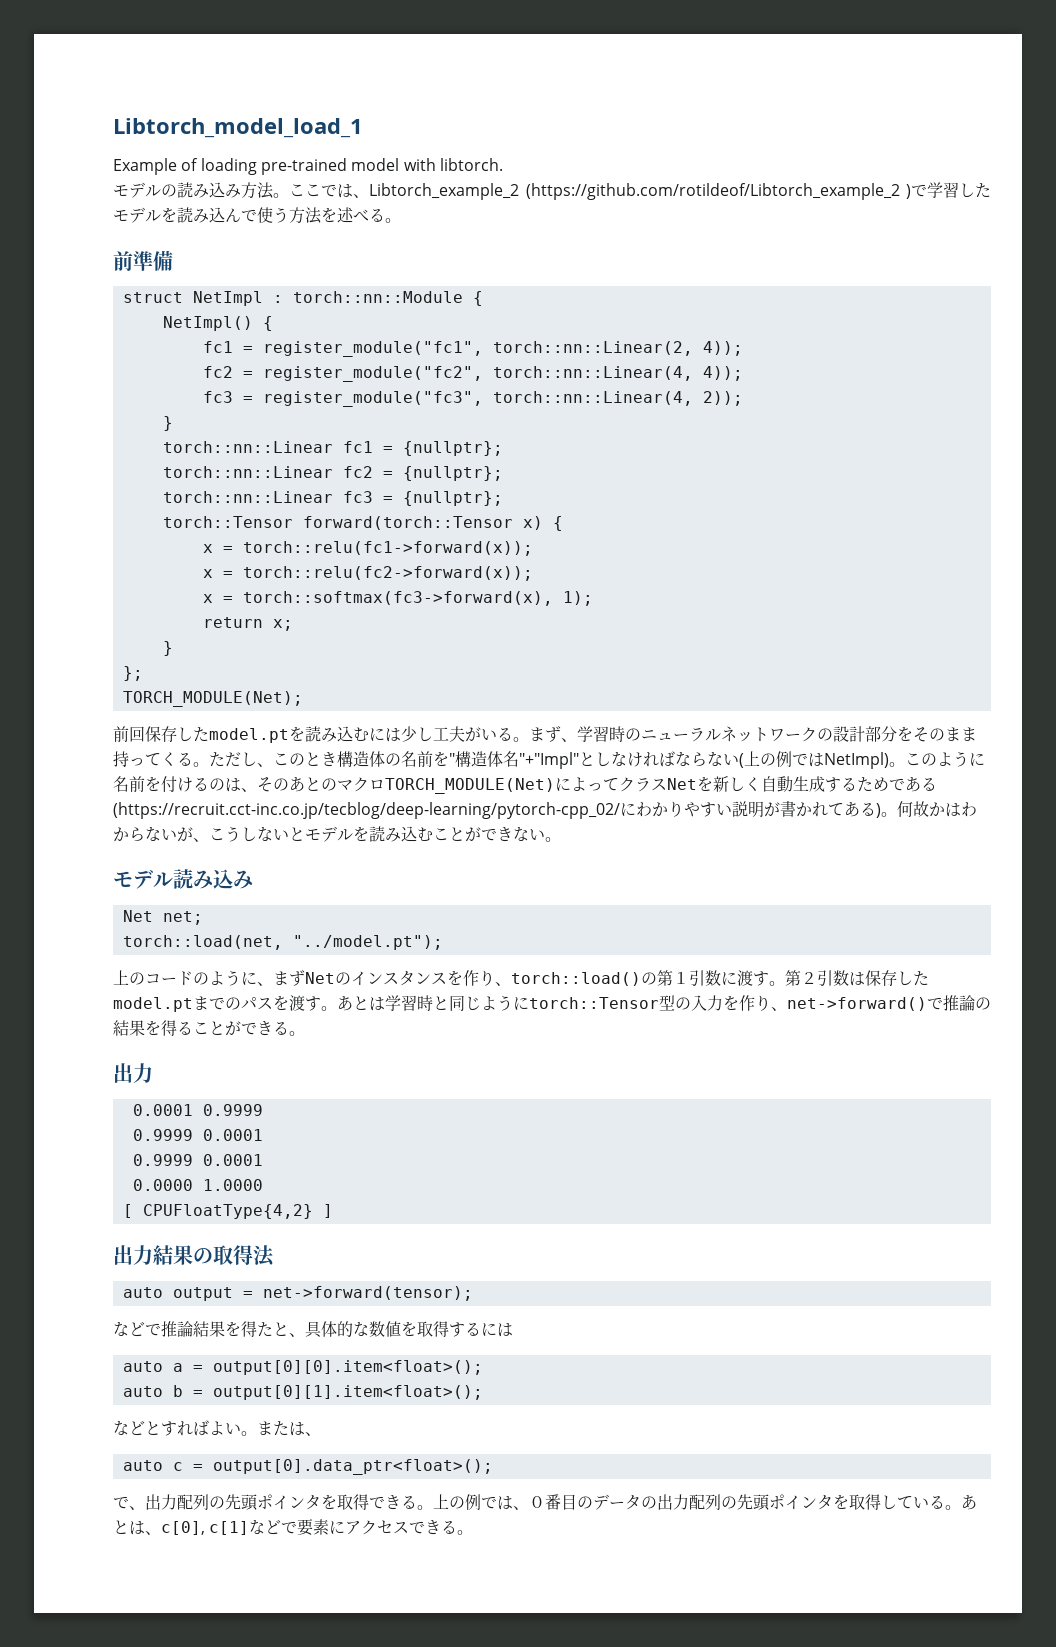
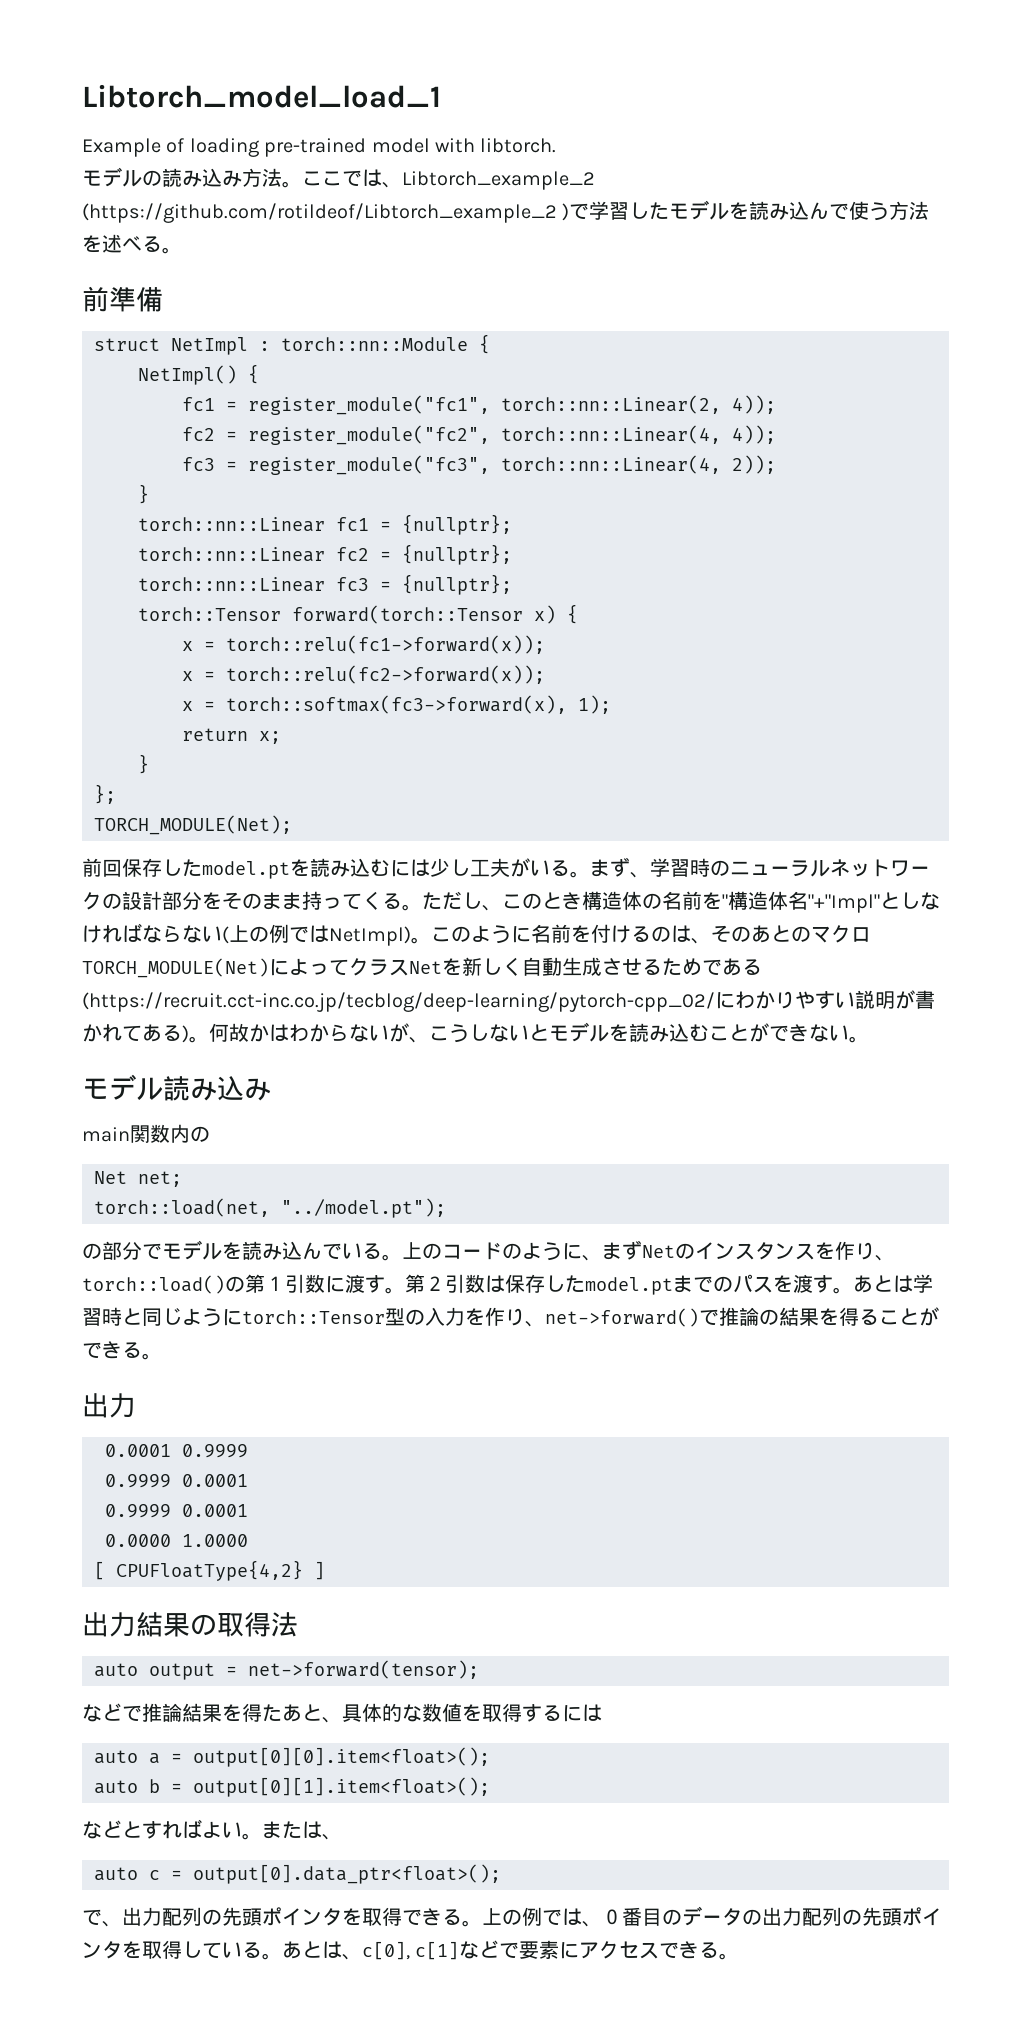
- このように名前を付けるのは、そのあとのマクロTORCH_MODULE(Net)によってクラスNetを新しく自動生成するためである(https://recruit.cct-inc.co.jp/tecblog/deep-learning/pytorch-cpp_02/にわかりやすい説明が書かれてある)。
+ このように名前を付けるのは、そのあとのマクロTORCH_MODULE(Net)によってクラスNetを新しく自動生成させるためである(https://recruit.cct-inc.co.jp/tecblog/deep-learning/pytorch-cpp_02/にわかりやすい説明が書かれてある)。
+ main関数内の
+ の部分でモデルを読み込んでいる。
- などで推論結果を得たと、具体的な数値を取得するには
+ などで推論結果を得たあと、具体的な数値を取得するには

